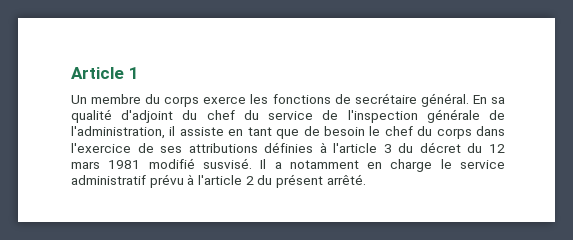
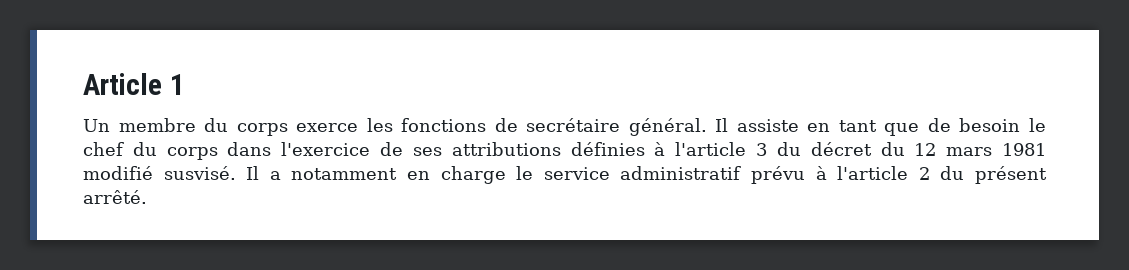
- En sa qualité d'adjoint du chef du service de l'inspection générale de l'administration, il assiste en tant que de besoin le chef du corps dans l'exercice de ses attributions définies à l'article 3 du décret du 12 mars 1981 modifié susvisé.
+ Il assiste en tant que de besoin le chef du corps dans l'exercice de ses attributions définies à l'article 3 du décret du 12 mars 1981 modifié susvisé.

